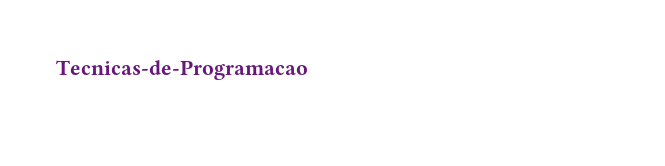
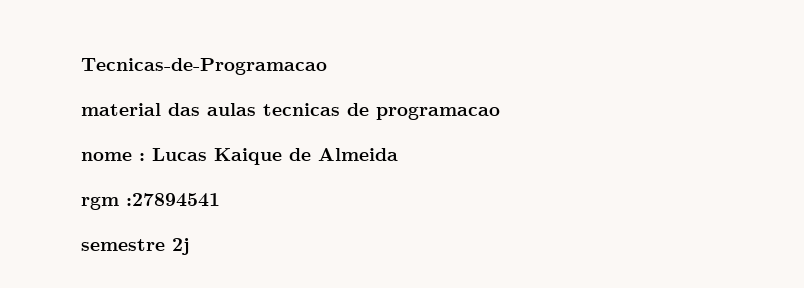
+ material das aulas tecnicas de programacao
+ nome : Lucas Kaique de Almeida
+ rgm :27894541
+ semestre 2j

